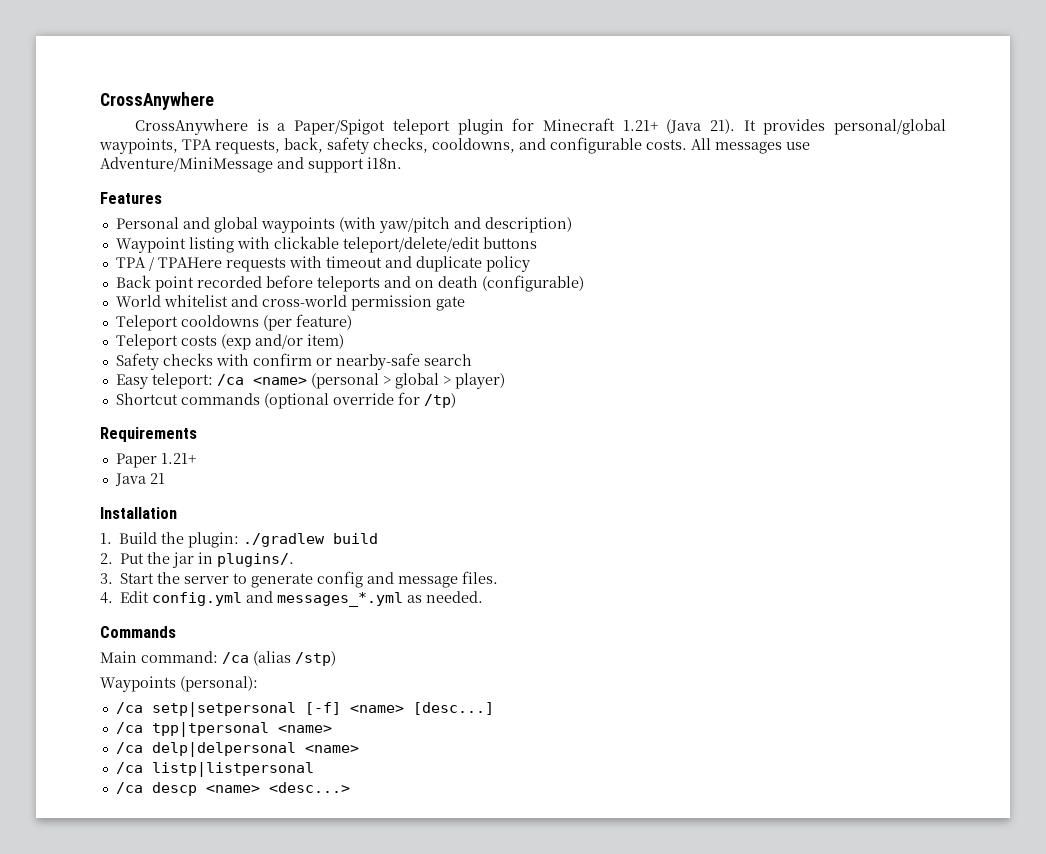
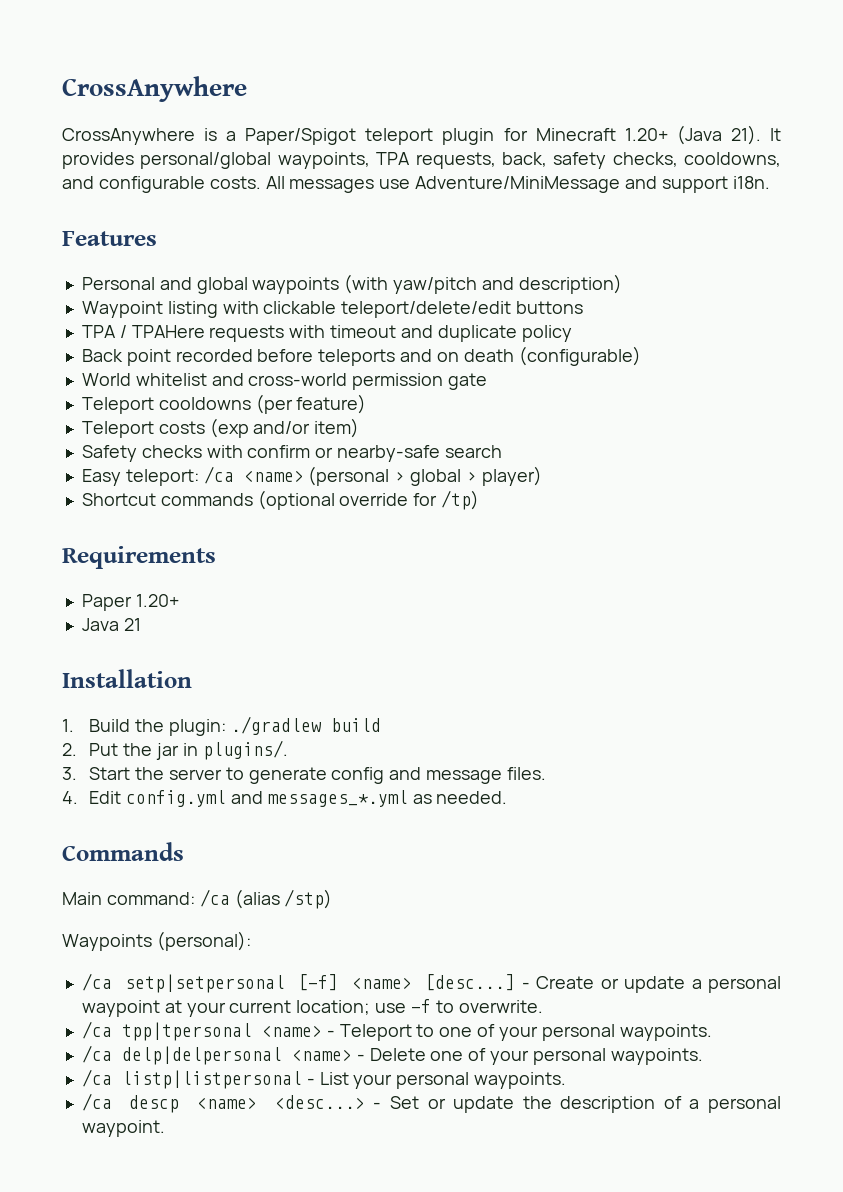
- CrossAnywhere is a Paper/Spigot teleport plugin for Minecraft 1.21+ (Java 21).
+ CrossAnywhere is a Paper/Spigot teleport plugin for Minecraft 1.20+ (Java 21).
- Paper 1.21+
+ Paper 1.20+
- /ca setp|setpersonal [-f] <name> [desc...]
- /ca tpp|tpersonal <name>
- /ca delp|delpersonal <name>
- /ca listp|listpersonal
- /ca descp <name> <desc...>
+ /ca setp|setpersonal [-f] <name> [desc...] - Create or update a personal waypoint at your current location; use -f to overwrite.
+ /ca tpp|tpersonal <name> - Teleport to one of your personal waypoints.
+ /ca delp|delpersonal <name> - Delete one of your personal waypoints.
+ /ca listp|listpersonal - List your personal waypoints.
+ /ca descp <name> <desc...> - Set or update the description of a personal waypoint.

